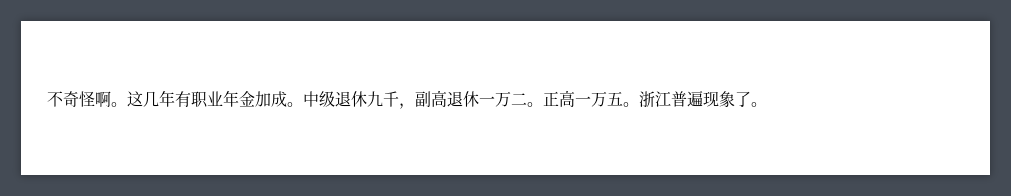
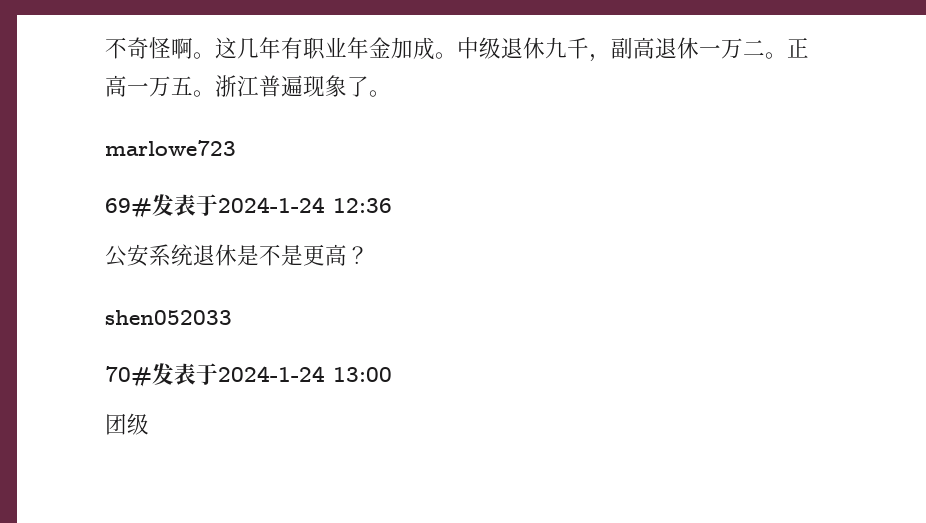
+ marlowe723
+ 69#发表于2024-1-24 12:36
+ 公安系统退休是不是更高？
+ shen052033
+ 70#发表于2024-1-24 13:00
+ 团级

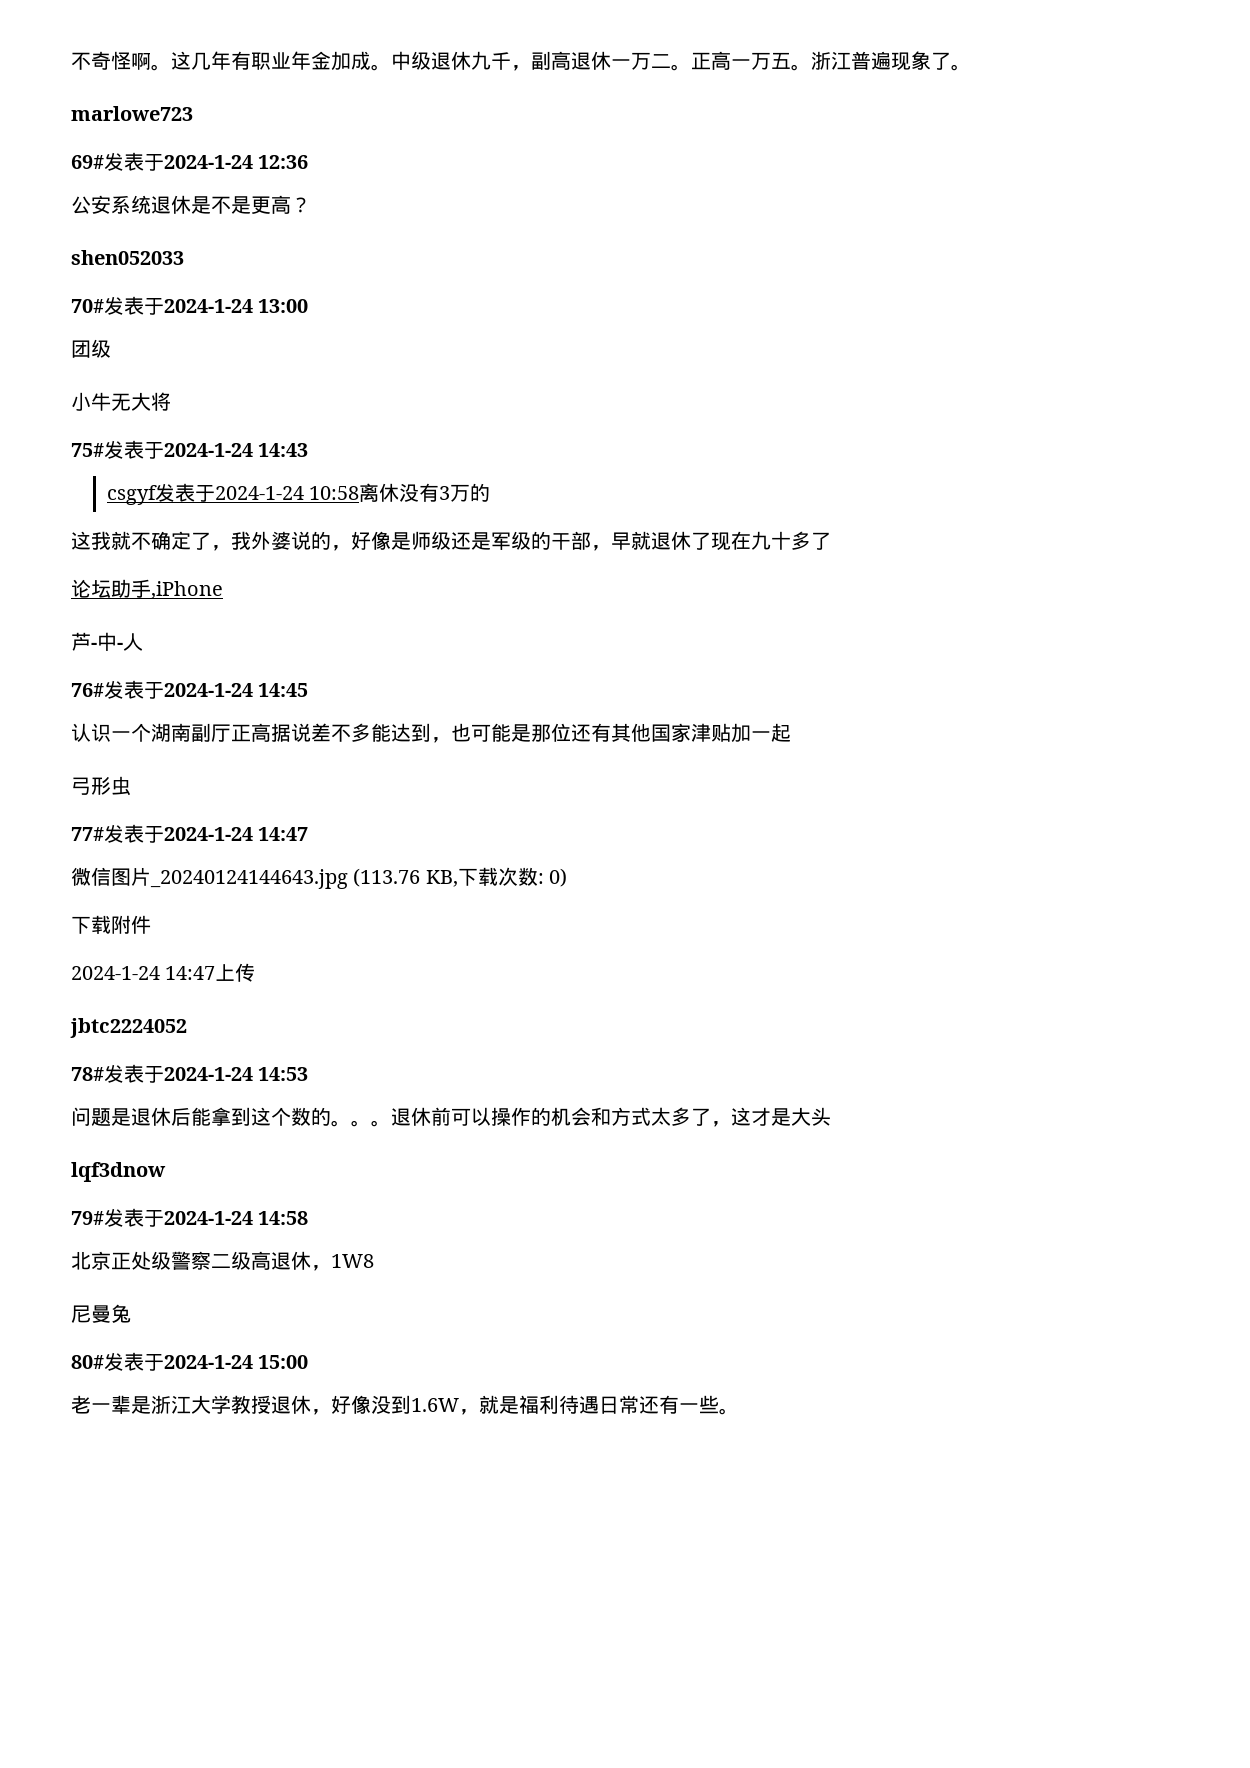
+ 小牛无大将
+ 75#发表于2024-1-24 14:43
+ csgyf发表于2024-1-24 10:58离休没有3万的
+ 这我就不确定了，我外婆说的，好像是师级还是军级的干部，早就退休了现在九十多了
+ 论坛助手,iPhone
+ 芦-中-人
+ 76#发表于2024-1-24 14:45
+ 认识一个湖南副厅正高据说差不多能达到，也可能是那位还有其他国家津贴加一起
+ 弓形虫
+ 77#发表于2024-1-24 14:47
+ 微信图片_20240124144643.jpg (113.76 KB,下载次数: 0)
+ 下载附件
+ 2024-1-24 14:47上传
+ jbtc2224052
+ 78#发表于2024-1-24 14:53
+ 问题是退休后能拿到这个数的。。。退休前可以操作的机会和方式太多了，这才是大头
+ lqf3dnow
+ 79#发表于2024-1-24 14:58
+ 北京正处级警察二级高退休，1W8
+ 尼曼兔
+ 80#发表于2024-1-24 15:00
+ 老一辈是浙江大学教授退休，好像没到1.6W，就是福利待遇日常还有一些。

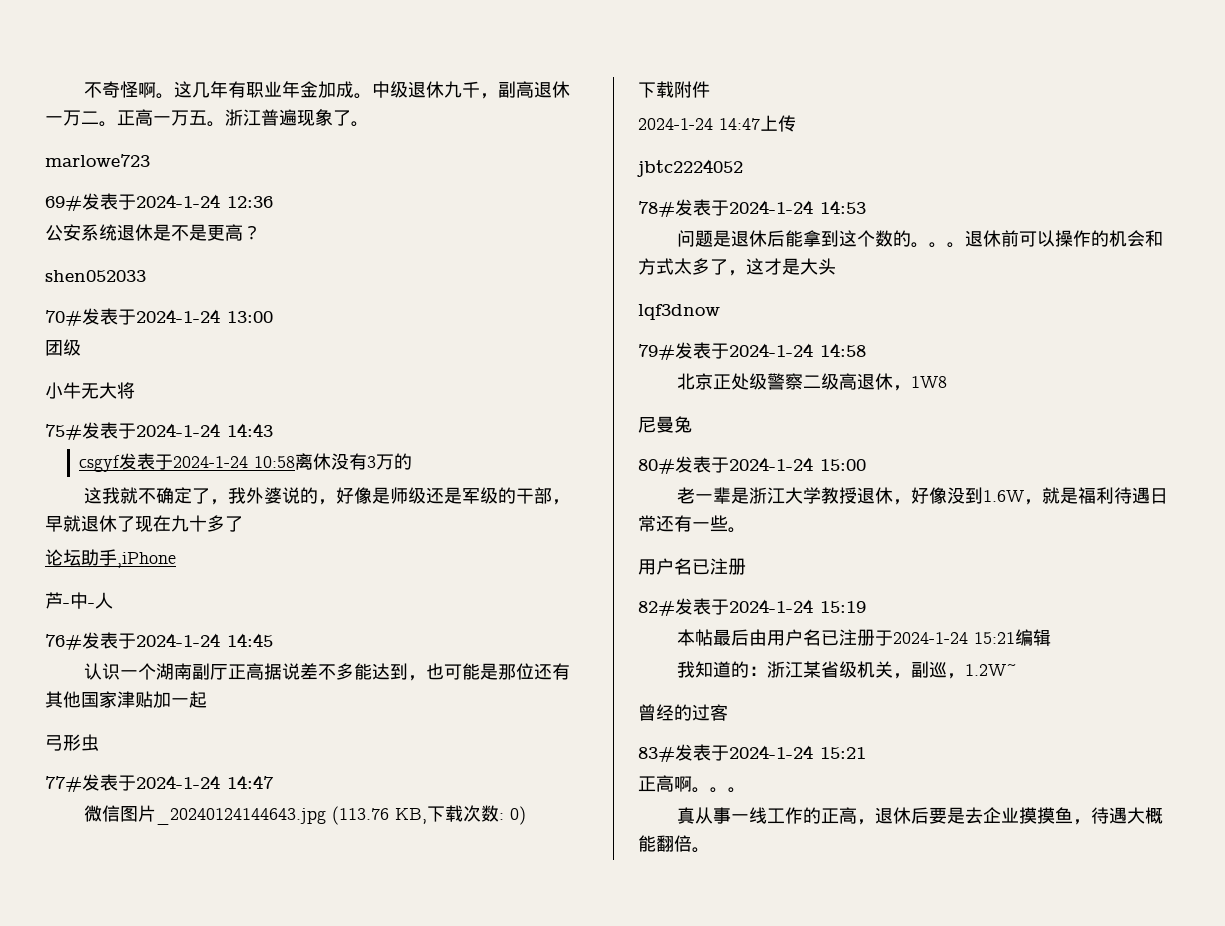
  老一辈是浙江大学教授退休，好像没到1.6W，就是福利待遇日常还有一些。
+ 用户名已注册
+ 82#发表于2024-1-24 15:19
+ 本帖最后由用户名已注册于2024-1-24 15:21编辑
+ 我知道的：浙江某省级机关，副巡，1.2W~
+ 曾经的过客
+ 83#发表于2024-1-24 15:21
+ 正高啊。。。
+ 真从事一线工作的正高，退休后要是去企业摸摸鱼，待遇大概能翻倍。

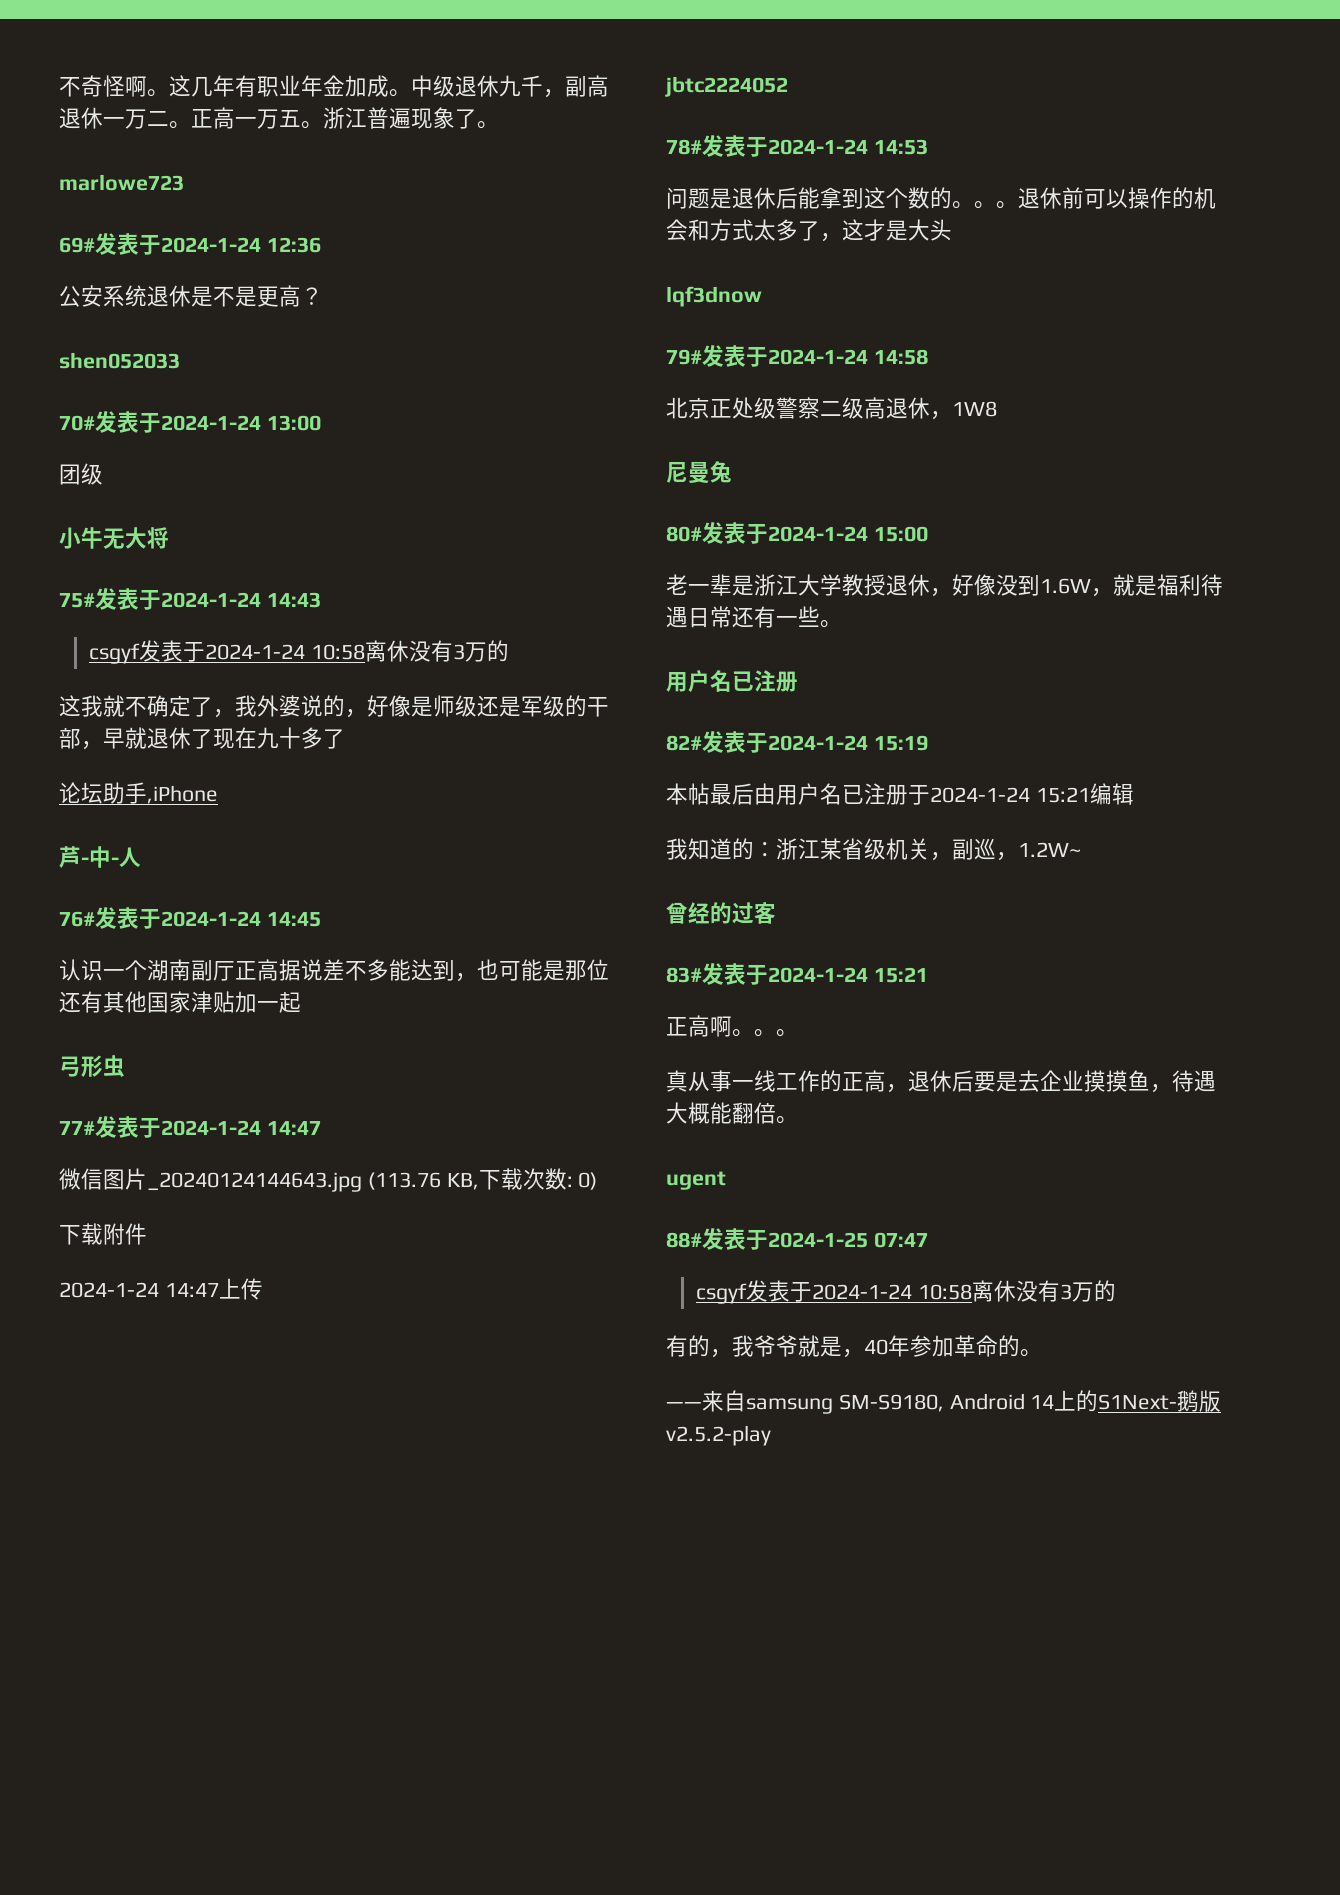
+ ugent
+ 88#发表于2024-1-25 07:47
+ csgyf发表于2024-1-24 10:58离休没有3万的
+ 有的，我爷爷就是，40年参加革命的。
+ ——来自samsung SM-S9180, Android 14上的S1Next-鹅版v2.5.2-play

